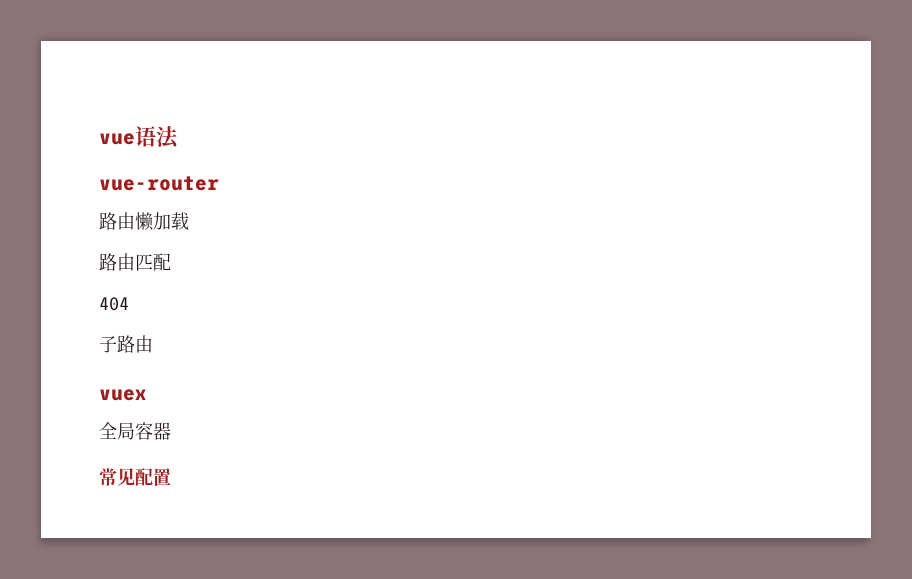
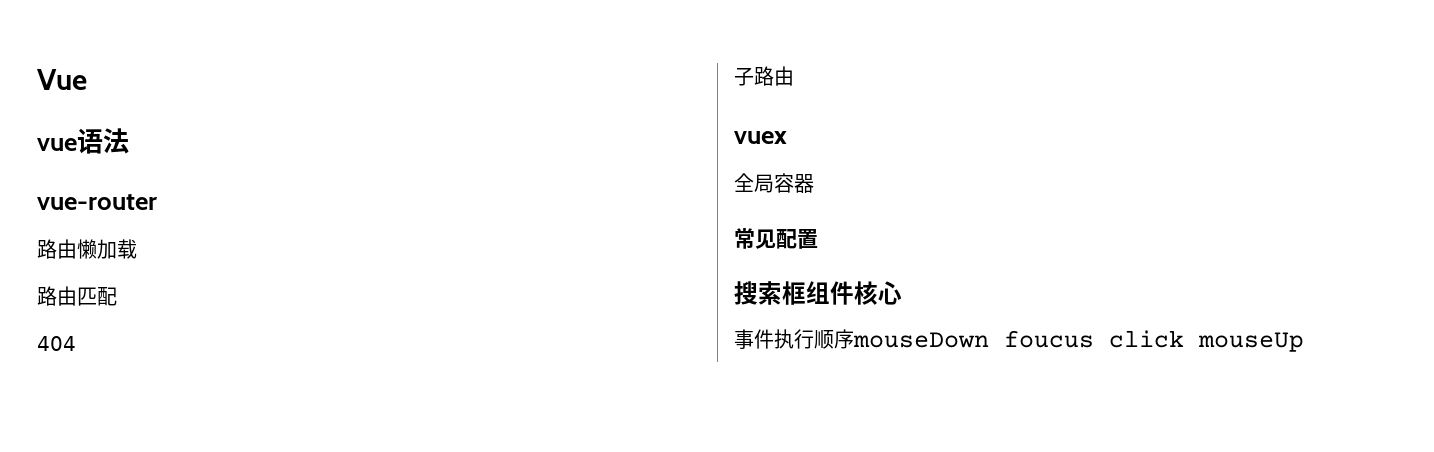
+ Vue
+ 搜索框组件核心
+ 事件执行顺序mouseDown foucus click mouseUp

